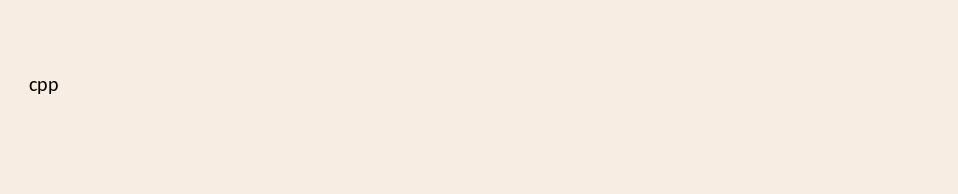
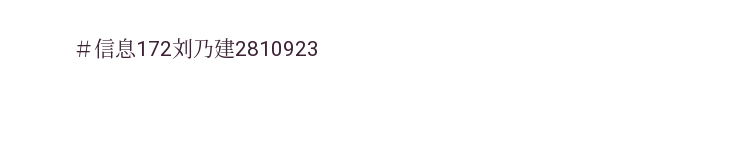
- cpp
+ ＃信息172刘乃建2810923

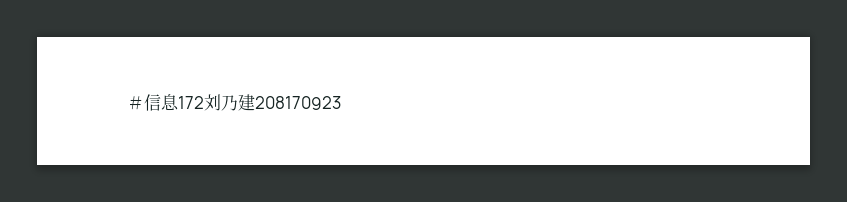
- ＃信息172刘乃建2810923
+ ＃信息172刘乃建208170923

